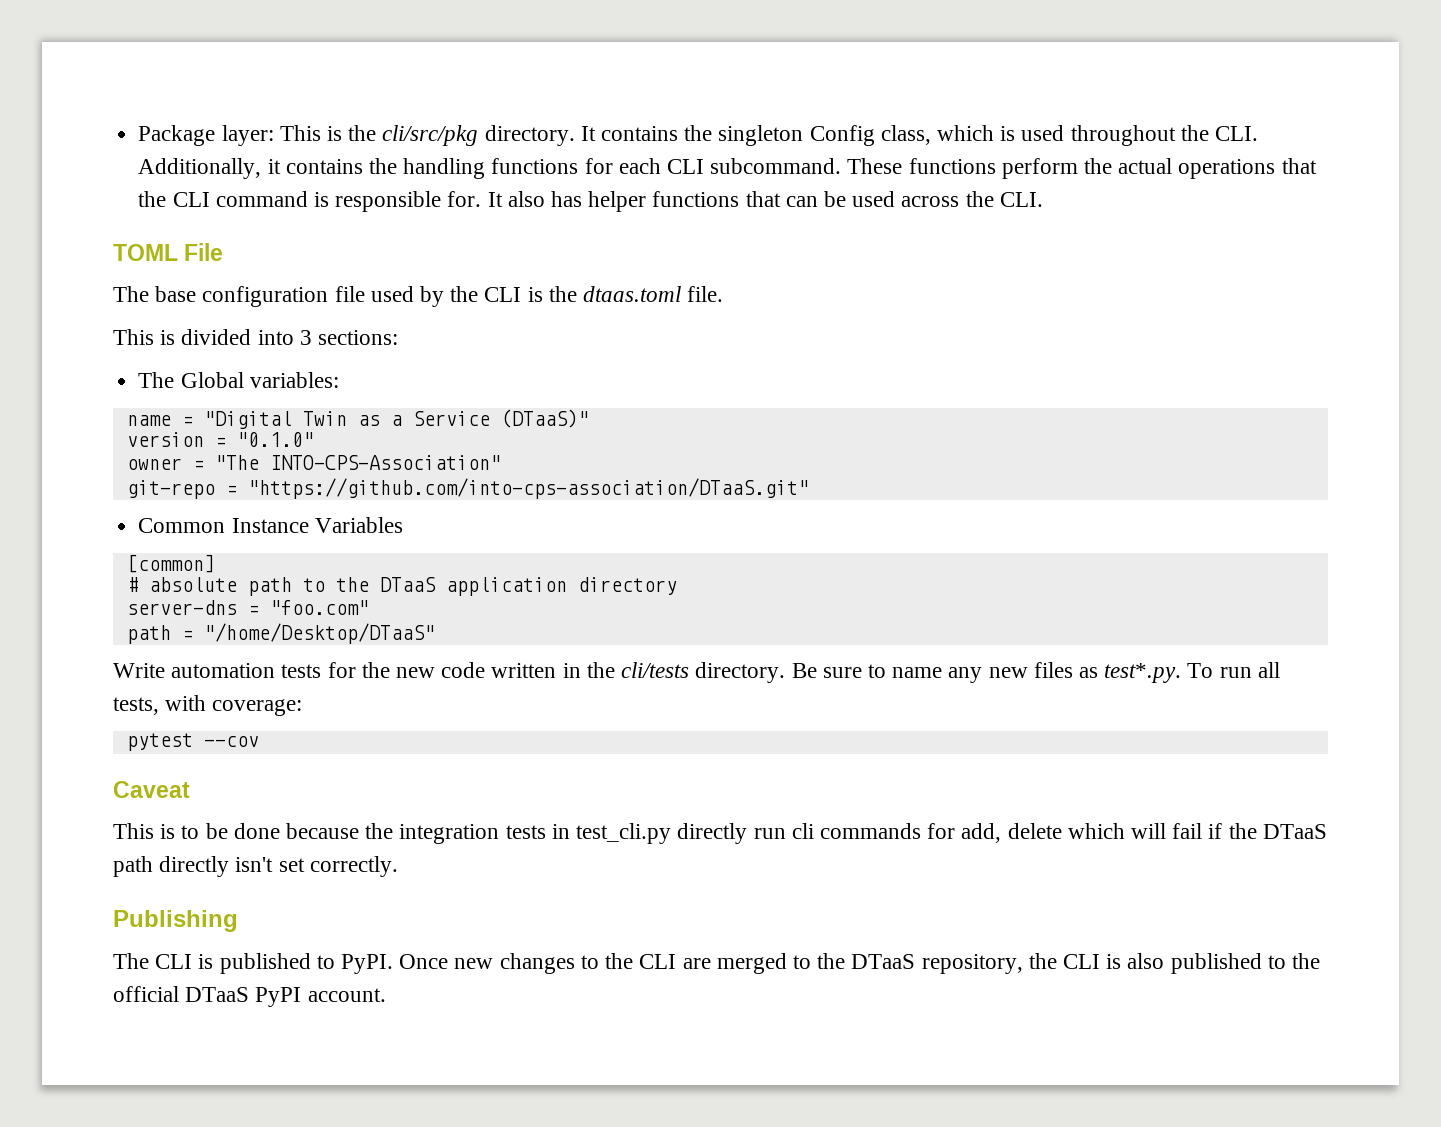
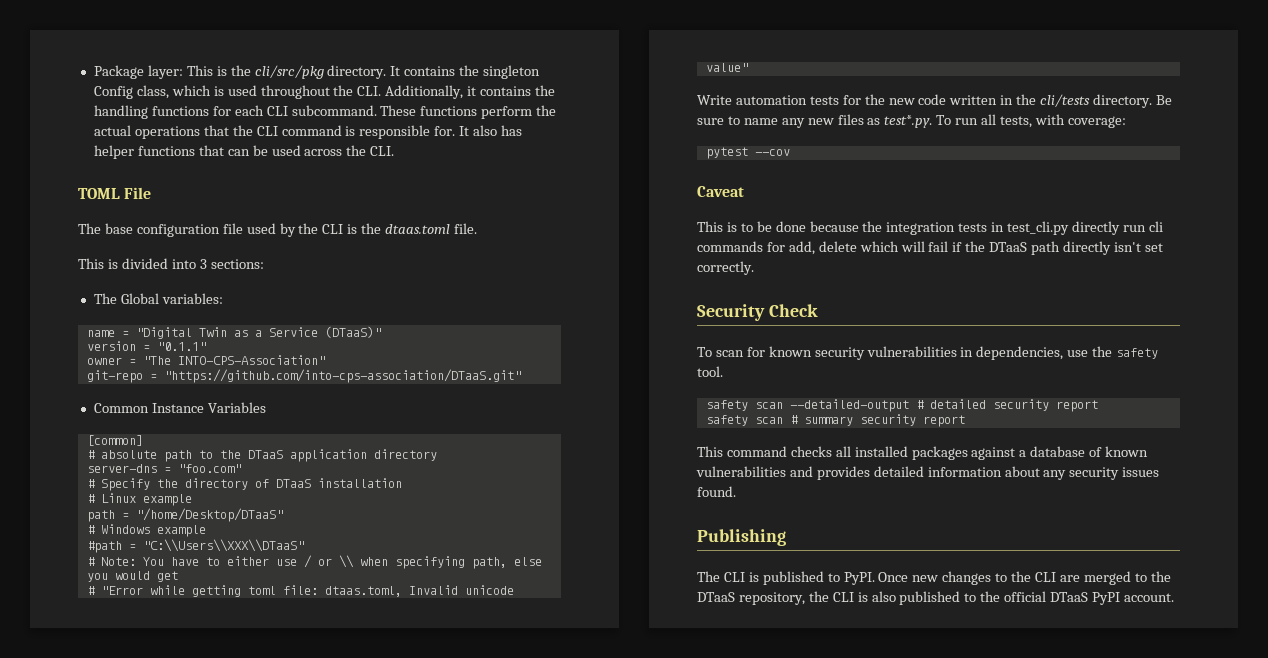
- version = "0.1.0"
+ version = "0.1.1"
+ # Specify the directory of DTaaS installation
+ # Linux example
  path = "/home/Desktop/DTaaS"
+ # Windows example
+ #path = "C:\\Users\\XXX\\DTaaS"
+ # Note: You have to either use / or \\ when specifying path, else you would get
+ # "Error while getting toml file: dtaas.toml, Invalid unicode value"
+ Security Check
+ To scan for known security vulnerabilities in dependencies, use the safety tool.
+ safety scan --detailed-output # detailed security report
+ safety scan # summary security report
+ This command checks all installed packages against a database of known vulnerabilities and provides detailed information about any security issues found.

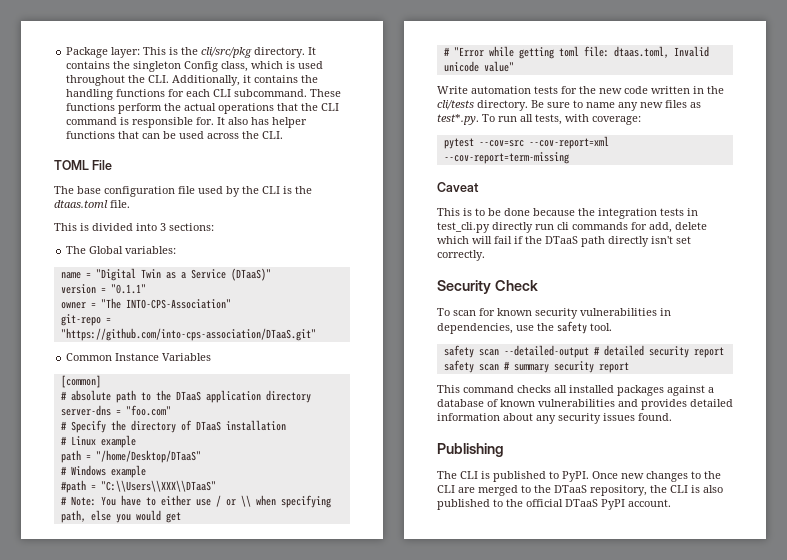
- pytest --cov
+ pytest --cov=src --cov-report=xml --cov-report=term-missing

